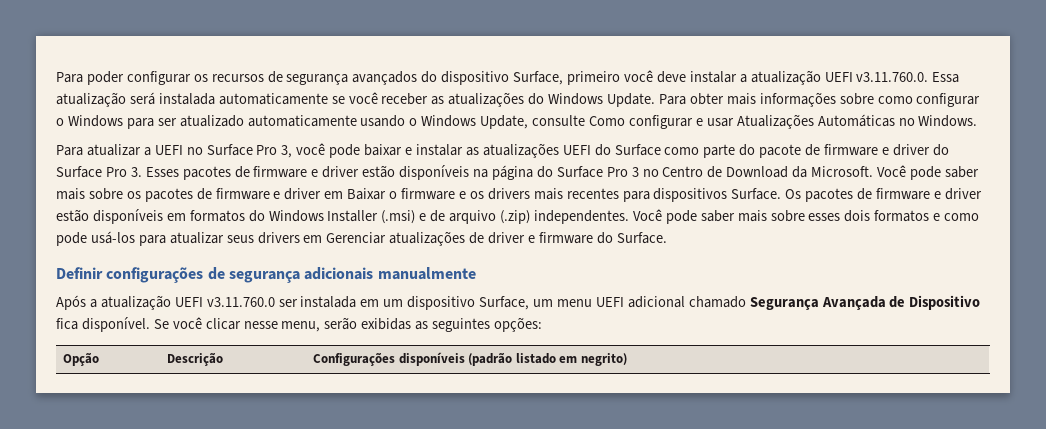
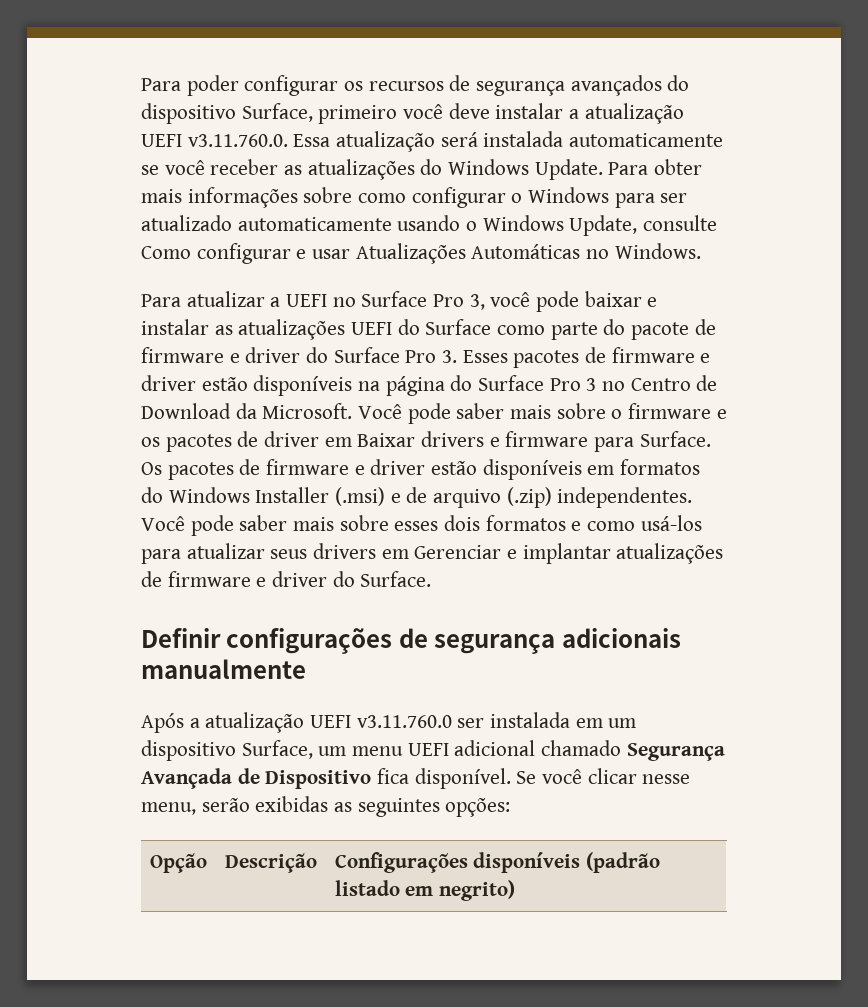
- Você pode saber mais sobre os pacotes de firmware e driver em Baixar o firmware e os drivers mais recentes para dispositivos Surface.
+ Você pode saber mais sobre o firmware e os pacotes de driver em Baixar drivers e firmware para Surface.
- Você pode saber mais sobre esses dois formatos e como pode usá-los para atualizar seus drivers em Gerenciar atualizações de driver e firmware do Surface.
+ Você pode saber mais sobre esses dois formatos e como usá-los para atualizar seus drivers em Gerenciar e implantar atualizações de firmware e driver do Surface.

